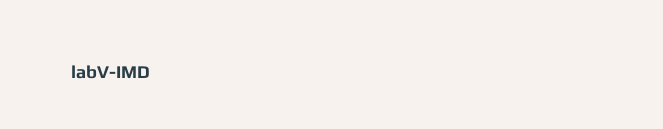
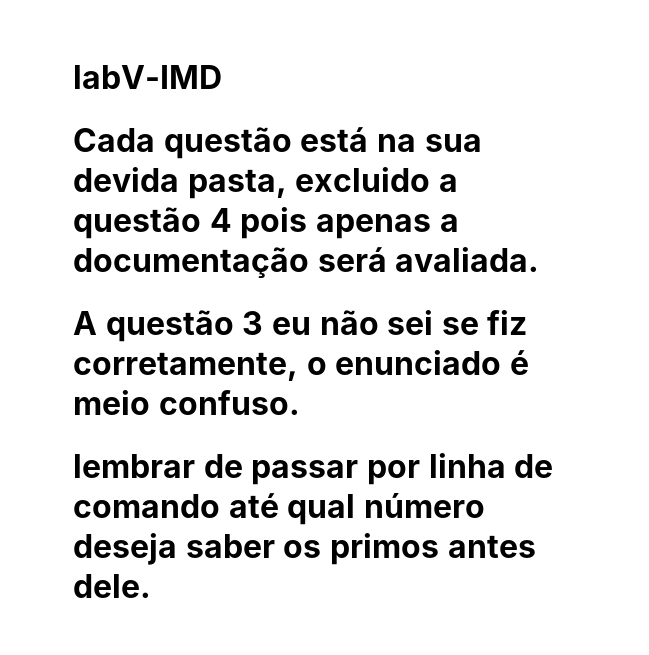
+ Cada questão está na sua devida pasta, excluido a questão 4 pois apenas a documentação será avaliada.
+ A questão 3 eu não sei se fiz corretamente, o enunciado é meio confuso.
+ lembrar de passar por linha de comando até qual número deseja saber os primos antes dele.

